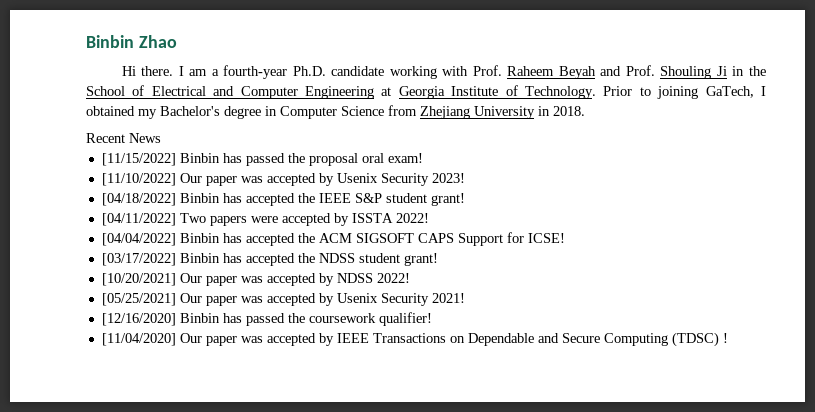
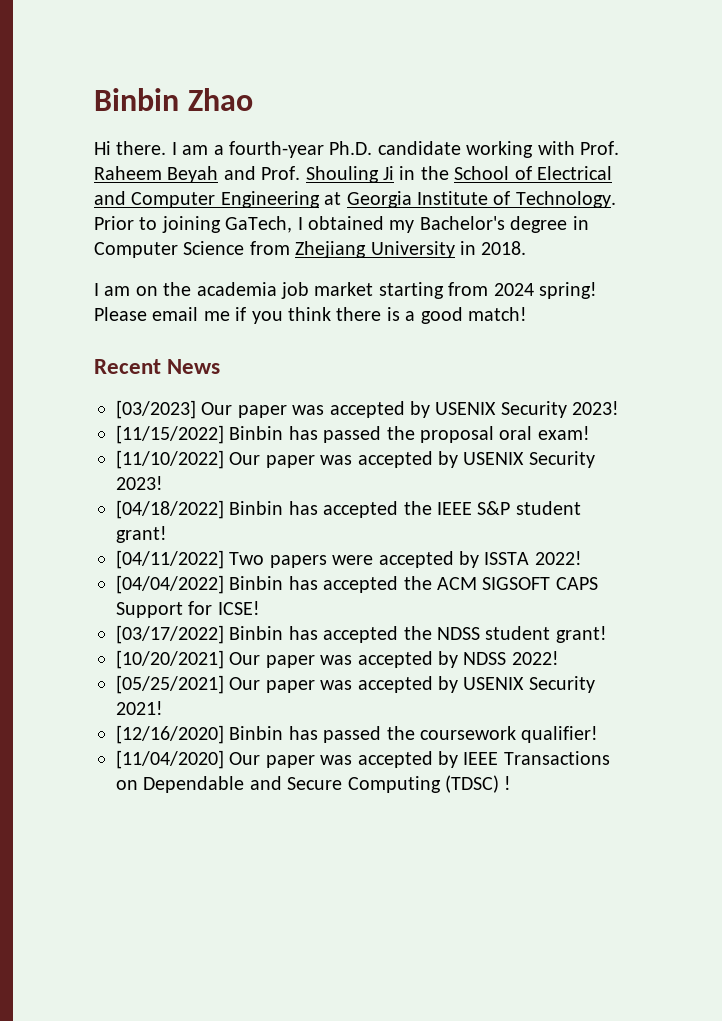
+ I am on the academia job market starting from 2024 spring! Please email me if you think there is a good match!
  Recent News
+ [03/2023] Our paper was accepted by USENIX Security 2023!
- [11/10/2022] Our paper was accepted by Usenix Security 2023!
+ [11/10/2022] Our paper was accepted by USENIX Security 2023!
- [05/25/2021] Our paper was accepted by Usenix Security 2021!
+ [05/25/2021] Our paper was accepted by USENIX Security 2021!

